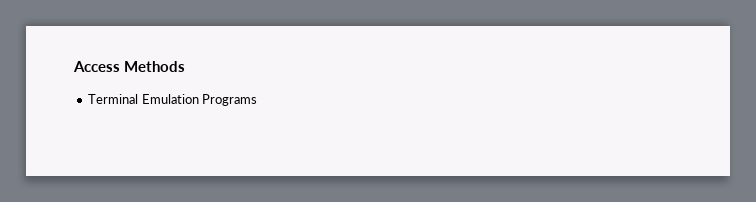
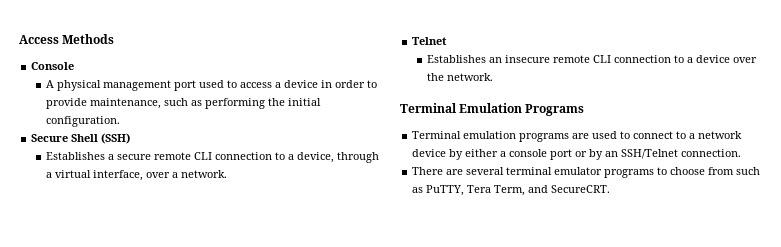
+ Console
+ A physical management port used to access a device in order to provide maintenance, such as performing the initial configuration.
+ Secure Shell (SSH)
+ Establishes a secure remote CLI connection to a device, through a virtual interface, over a network.
+ Telnet
+ Establishes an insecure remote CLI connection to a device over the network.
  Terminal Emulation Programs
+ Terminal emulation programs are used to connect to a network device by either a console port or by an SSH/Telnet connection.
+ There are several terminal emulator programs to choose from such as PuTTY, Tera Term, and SecureCRT.

